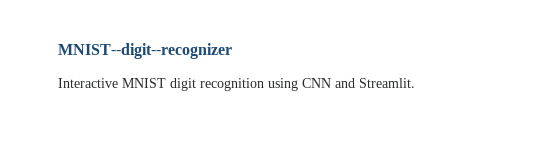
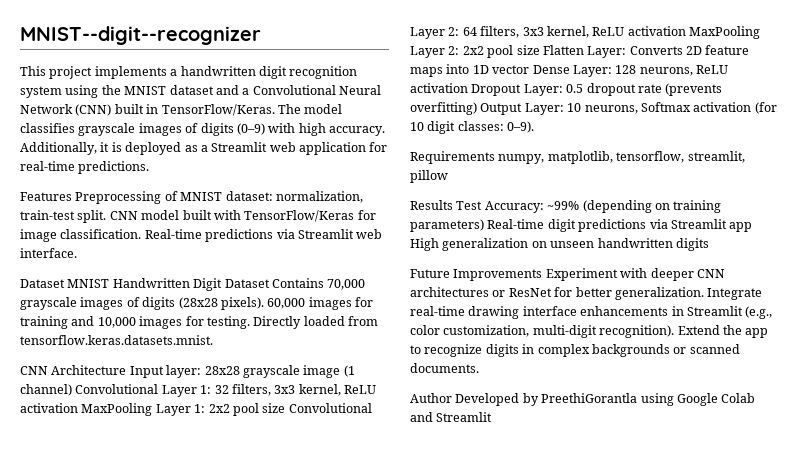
- Interactive MNIST digit recognition using CNN and Streamlit.
+ This project implements a handwritten digit recognition system using the MNIST dataset and a Convolutional Neural Network (CNN) built in TensorFlow/Keras. The model classifies grayscale images of digits (0–9) with high accuracy. Additionally, it is deployed as a Streamlit web application for real-time predictions.
+ Features Preprocessing of MNIST dataset: normalization, train-test split. CNN model built with TensorFlow/Keras for image classification. Real-time predictions via Streamlit web interface.
+ Dataset MNIST Handwritten Digit Dataset Contains 70,000 grayscale images of digits (28x28 pixels). 60,000 images for training and 10,000 images for testing. Directly loaded from tensorflow.keras.datasets.mnist.
+ CNN Architecture Input layer: 28x28 grayscale image (1 channel) Convolutional Layer 1: 32 filters, 3x3 kernel, ReLU activation MaxPooling Layer 1: 2x2 pool size Convolutional Layer 2: 64 filters, 3x3 kernel, ReLU activation MaxPooling Layer 2: 2x2 pool size Flatten Layer: Converts 2D feature maps into 1D vector Dense Layer: 128 neurons, ReLU activation Dropout Layer: 0.5 dropout rate (prevents overfitting) Output Layer: 10 neurons, Softmax activation (for 10 digit classes: 0–9).
+ Requirements numpy, matplotlib, tensorflow, streamlit, pillow
+ Results Test Accuracy: ~99% (depending on training parameters) Real-time digit predictions via Streamlit app High generalization on unseen handwritten digits
+ Future Improvements Experiment with deeper CNN architectures or ResNet for better generalization. Integrate real-time drawing interface enhancements in Streamlit (e.g., color customization, multi-digit recognition). Extend the app to recognize digits in complex backgrounds or scanned documents.
+ Author Developed by PreethiGorantla using Google Colab and Streamlit

